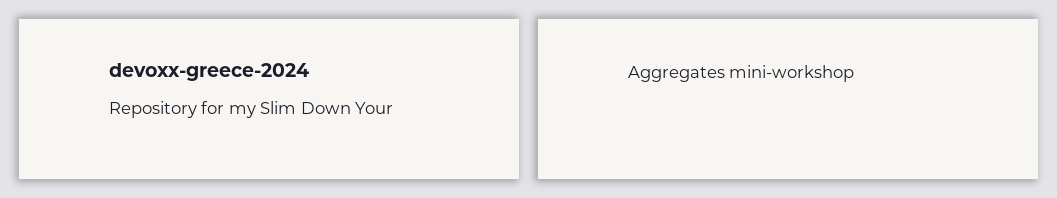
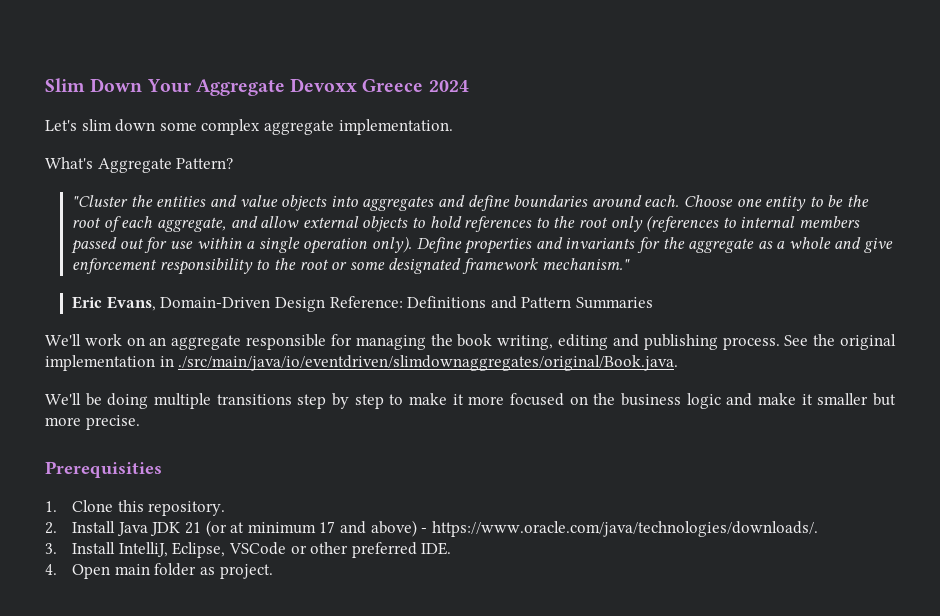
- devoxx-greece-2024
- Repository for my Slim Down Your Aggregates mini-workshop
+ Slim Down Your Aggregate Devoxx Greece 2024
+ Let's slim down some complex aggregate implementation.
+ What's Aggregate Pattern?
+ "Cluster the entities and value objects into aggregates and define boundaries around each. Choose one entity to be the root of each aggregate, and allow external objects to hold references to the root only (references to internal members passed out for use within a single operation only). Define properties and invariants for the aggregate as a whole and give enforcement responsibility to the root or some designated framework mechanism."
+ Eric Evans, Domain-Driven Design Reference: Definitions and Pattern Summaries
+ We'll work on an aggregate responsible for managing the book writing, editing and publishing process. See the original implementation in ./src/main/java/io/eventdriven/slimdownaggregates/original/Book.java.
+ We'll be doing multiple transitions step by step to make it more focused on the business logic and make it smaller but more precise.
+ Prerequisities
+ 1. Clone this repository.
+ 2. Install Java JDK 21 (or at minimum 17 and above) - https://www.oracle.com/java/technologies/downloads/.
+ 3. Install IntelliJ, Eclipse, VSCode or other preferred IDE.
+ 4. Open main folder as project.

